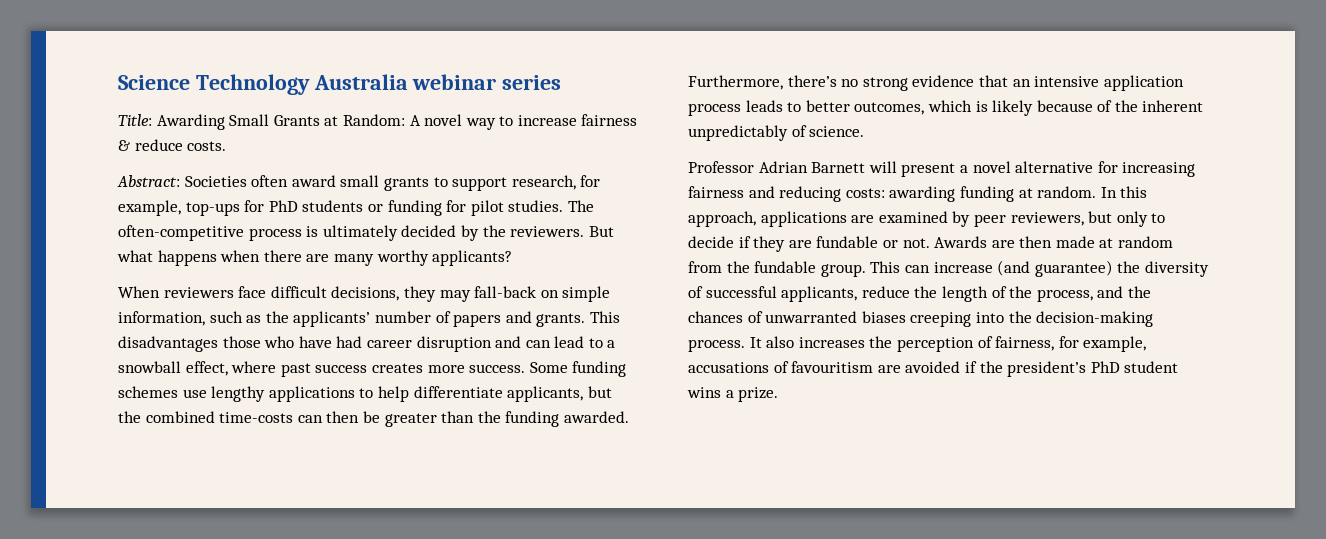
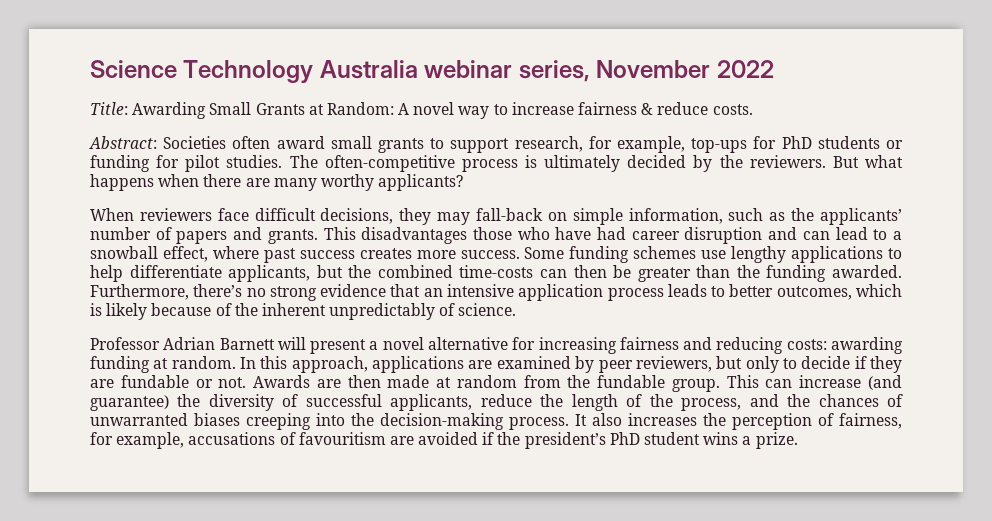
- Science Technology Australia webinar series
+ Science Technology Australia webinar series, November 2022

